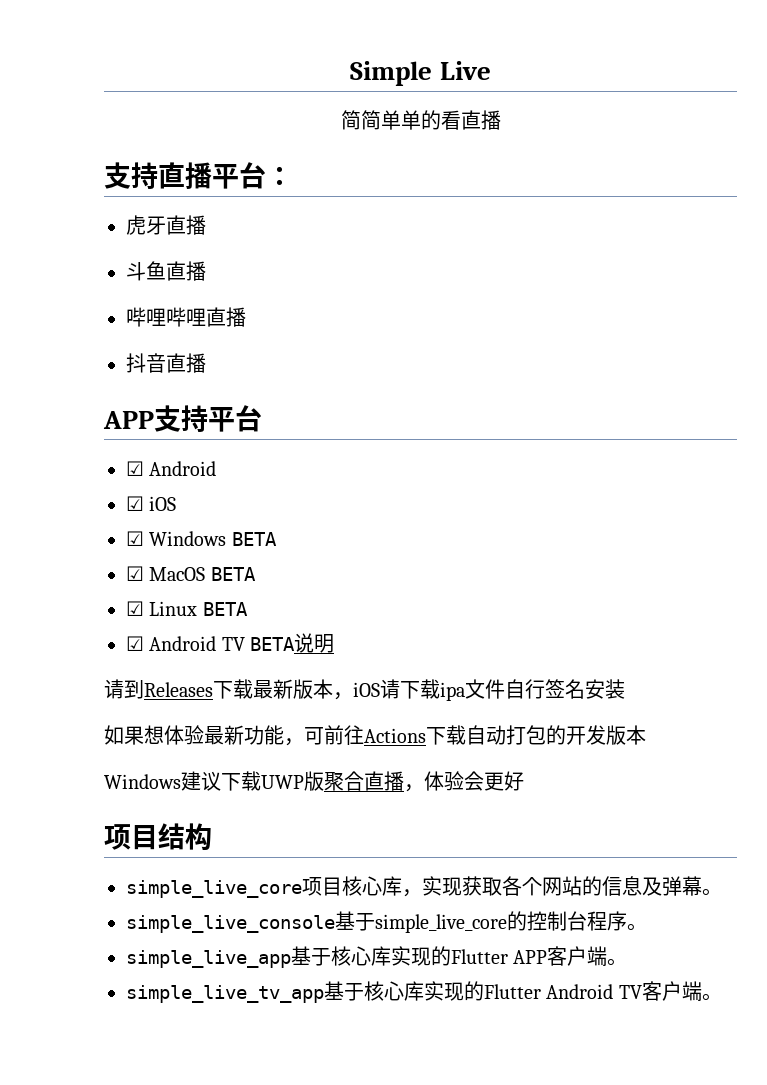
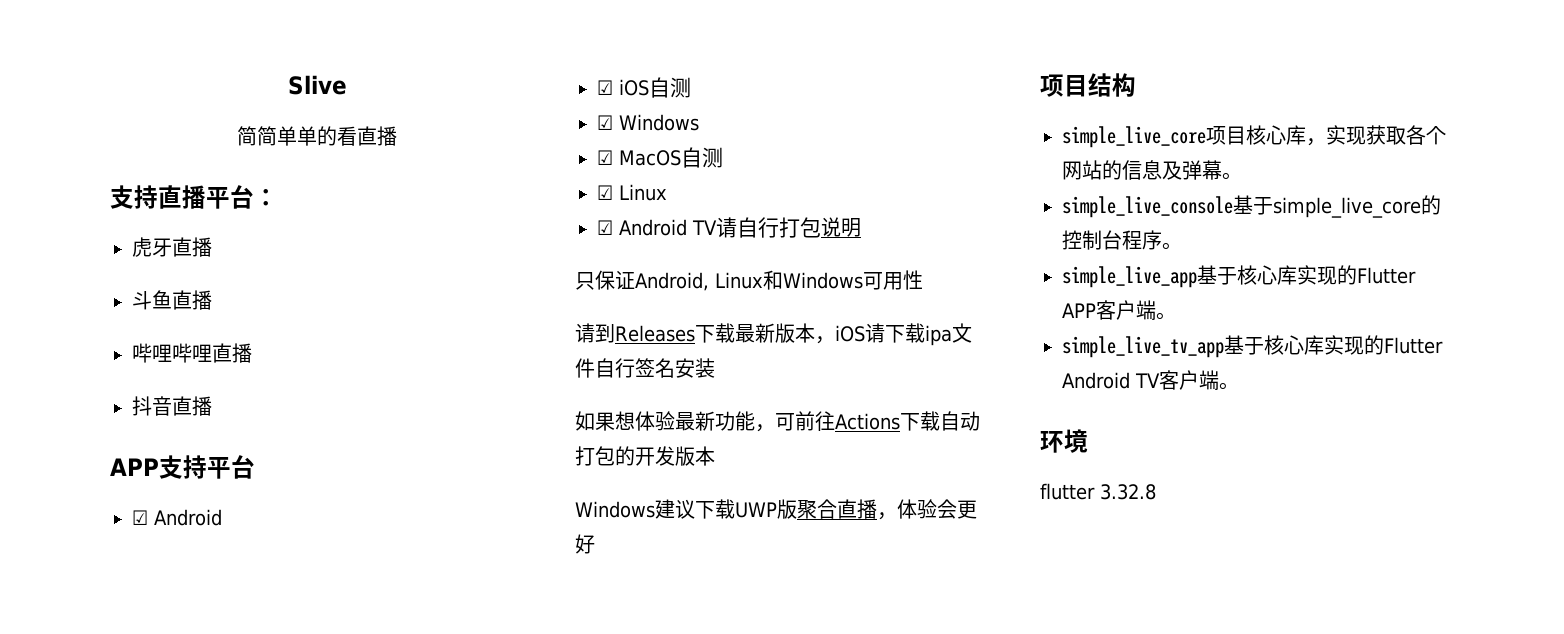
- Simple Live
+ Slive
- ☑ iOS
+ ☑ iOS自测
- ☑ Windows BETA
+ ☑ Windows
- ☑ MacOS BETA
+ ☑ MacOS自测
- ☑ Linux BETA
+ ☑ Linux
- ☑ Android TV BETA说明
+ ☑ Android TV请自行打包说明
+ 只保证Android, Linux和Windows可用性
+ 环境
+ flutter 3.32.8

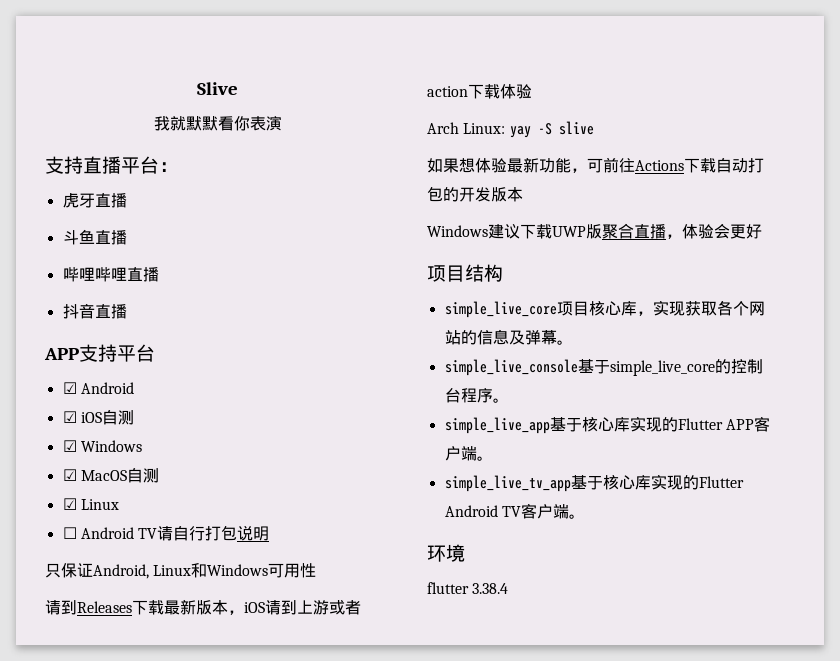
- 简简单单的看直播
+ 我就默默看你表演
- ☑ Android TV请自行打包说明
+ ☐ Android TV请自行打包说明
- 请到Releases下载最新版本，iOS请下载ipa文件自行签名安装
+ 请到Releases下载最新版本，iOS请到上游或者action下载体验
+ Arch Linux: yay -S slive
- flutter 3.32.8
+ flutter 3.38.4

